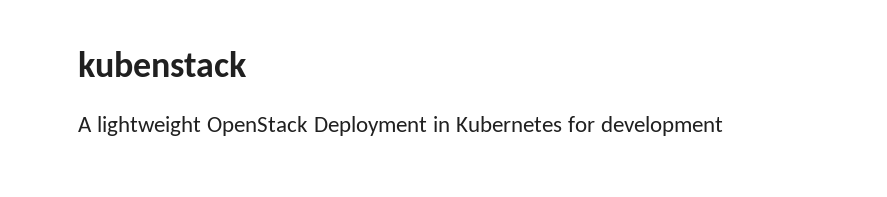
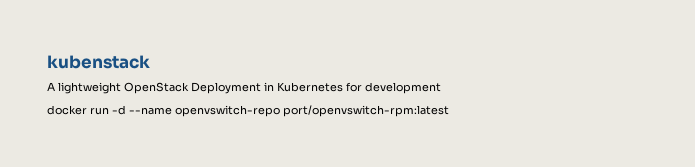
+ docker run -d --name openvswitch-repo port/openvswitch-rpm:latest

